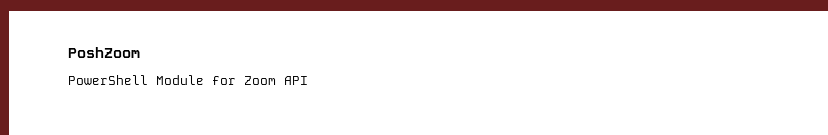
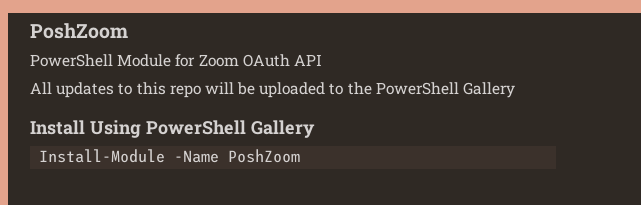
- PowerShell Module for Zoom API
+ PowerShell Module for Zoom OAuth API
+ All updates to this repo will be uploaded to the PowerShell Gallery
+ Install Using PowerShell Gallery
+ Install-Module -Name PoshZoom

